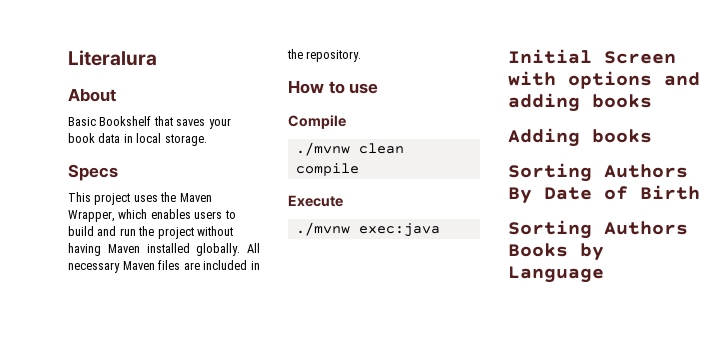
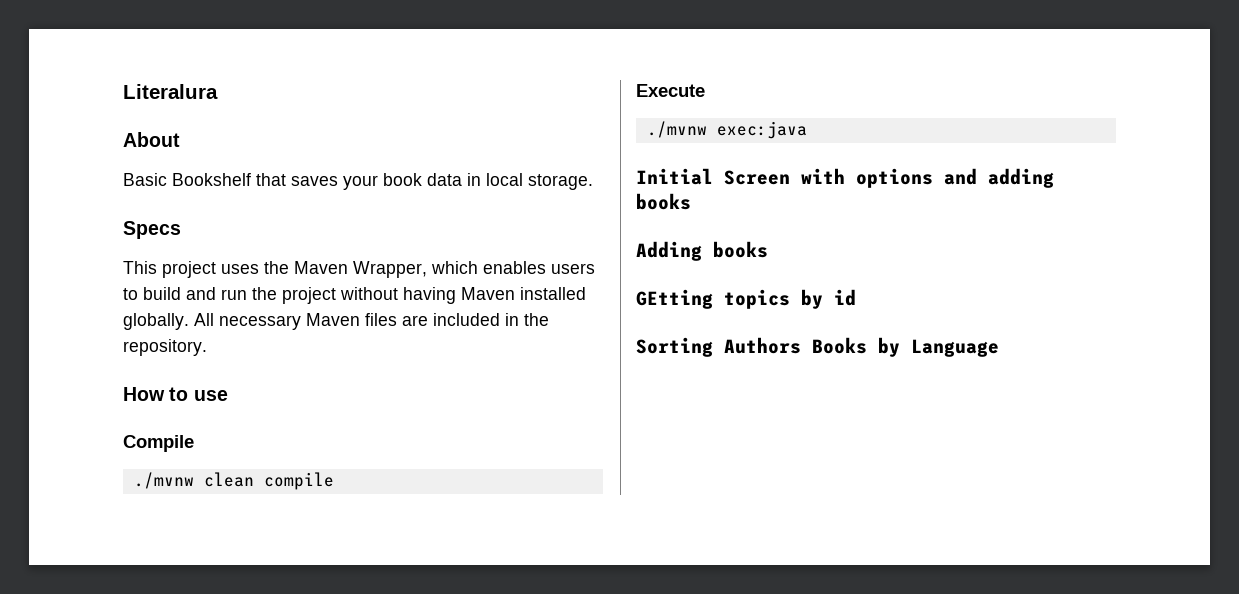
- Sorting Authors By Date of Birth
+ GEtting topics by id

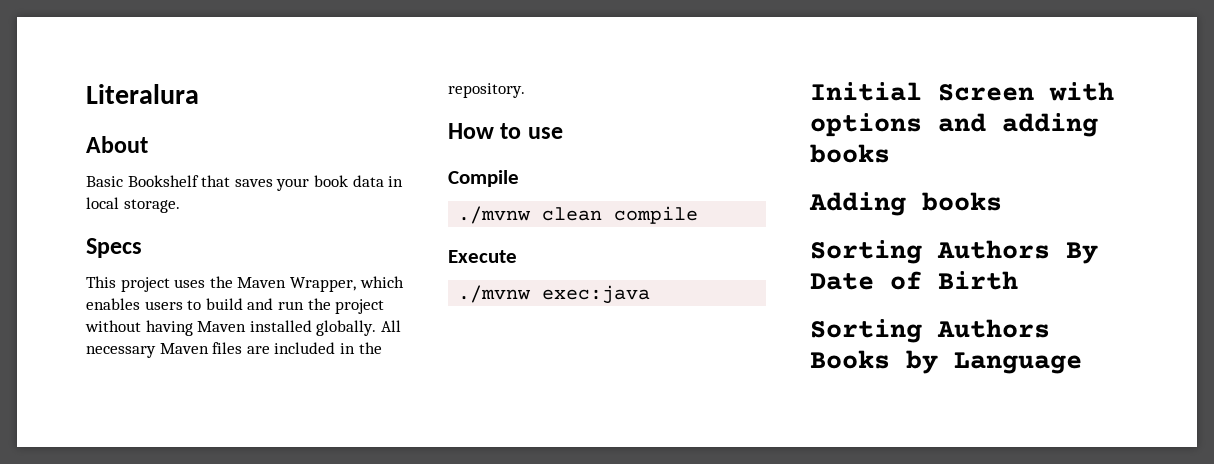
- GEtting topics by id
+ Sorting Authors By Date of Birth

